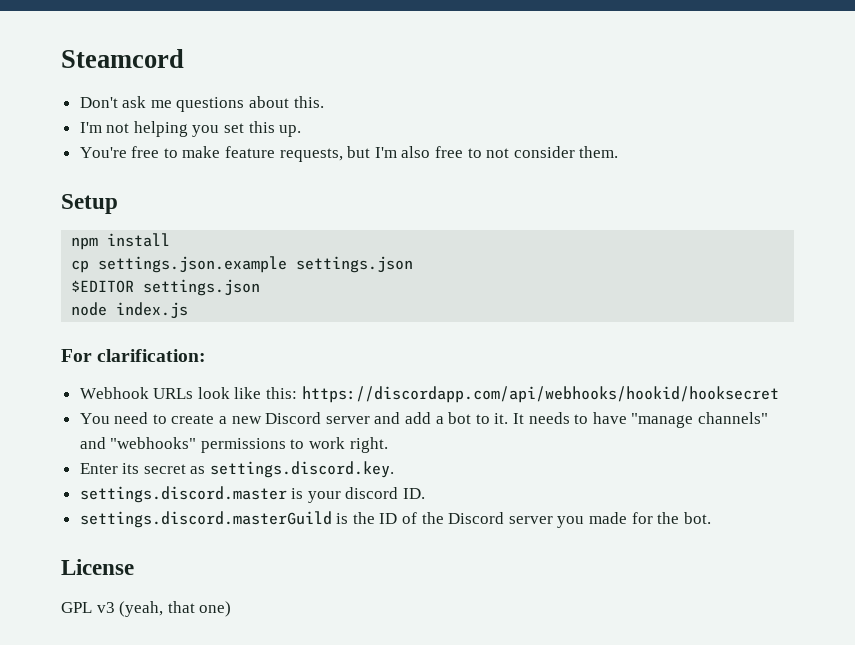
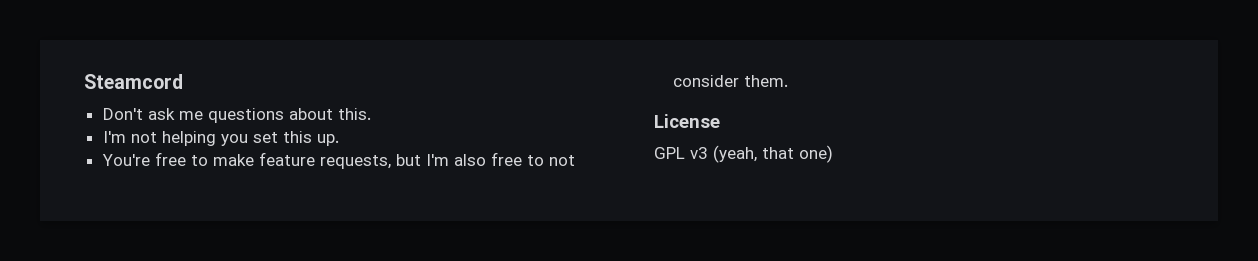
- Setup
- npm install
- cp settings.json.example settings.json
- $EDITOR settings.json
- node index.js
- For clarification:
- Webhook URLs look like this: https://discordapp.com/api/webhooks/hookid/hooksecret
- You need to create a new Discord server and add a bot to it. It needs to have "manage channels" and "webhooks" permissions to work right.
- Enter its secret as settings.discord.key.
- settings.discord.master is your discord ID.
- settings.discord.masterGuild is the ID of the Discord server you made for the bot.

